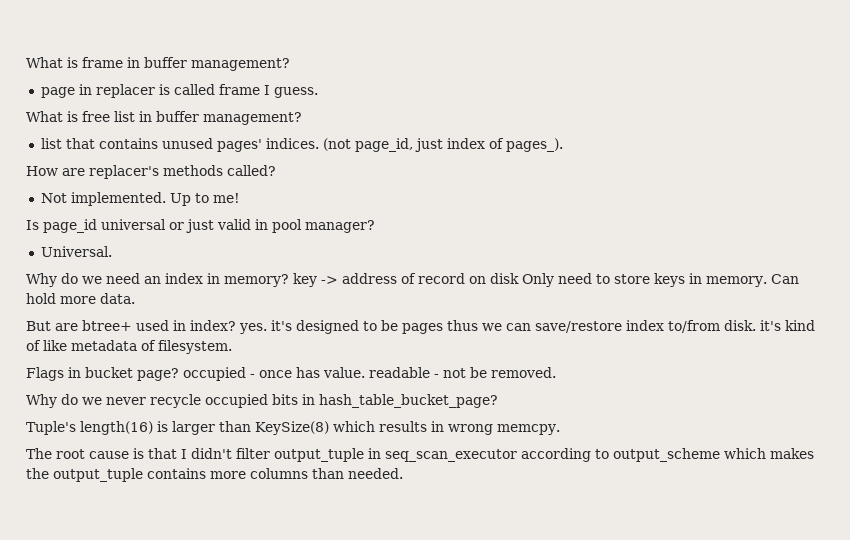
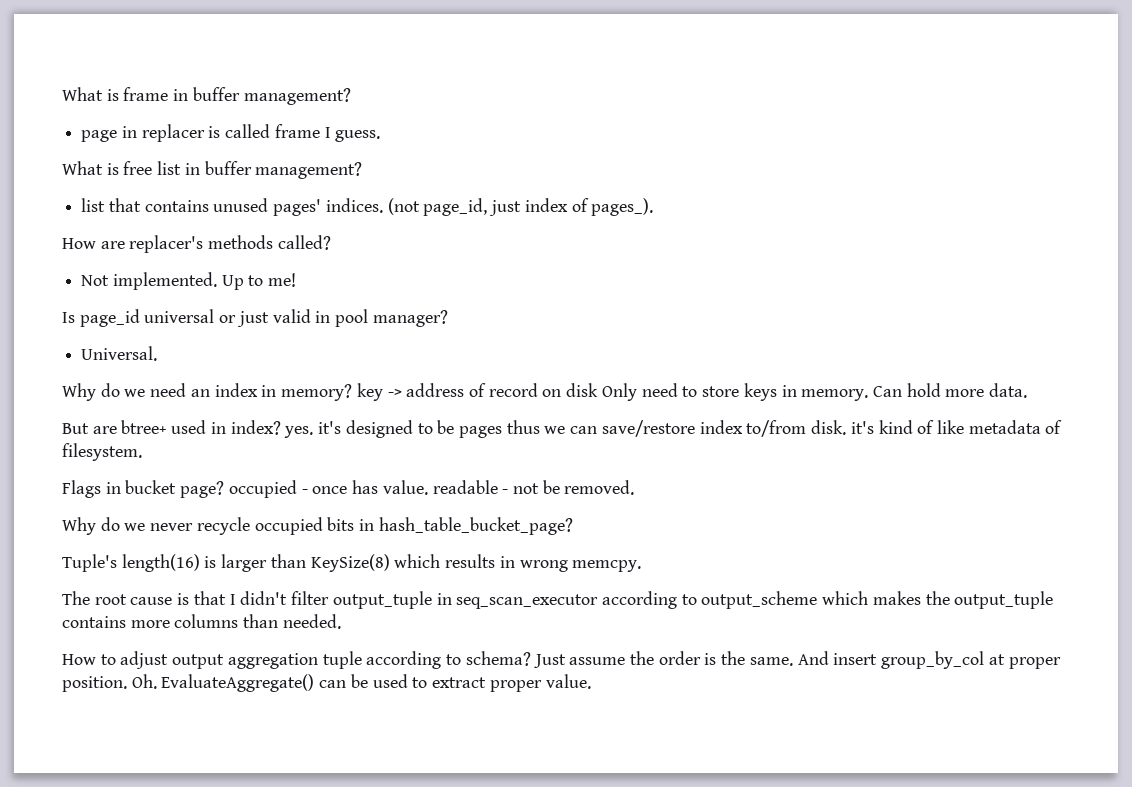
+ How to adjust output aggregation tuple according to schema? Just assume the order is the same. And insert group_by_col at proper position. Oh. EvaluateAggregate() can be used to extract proper value.

